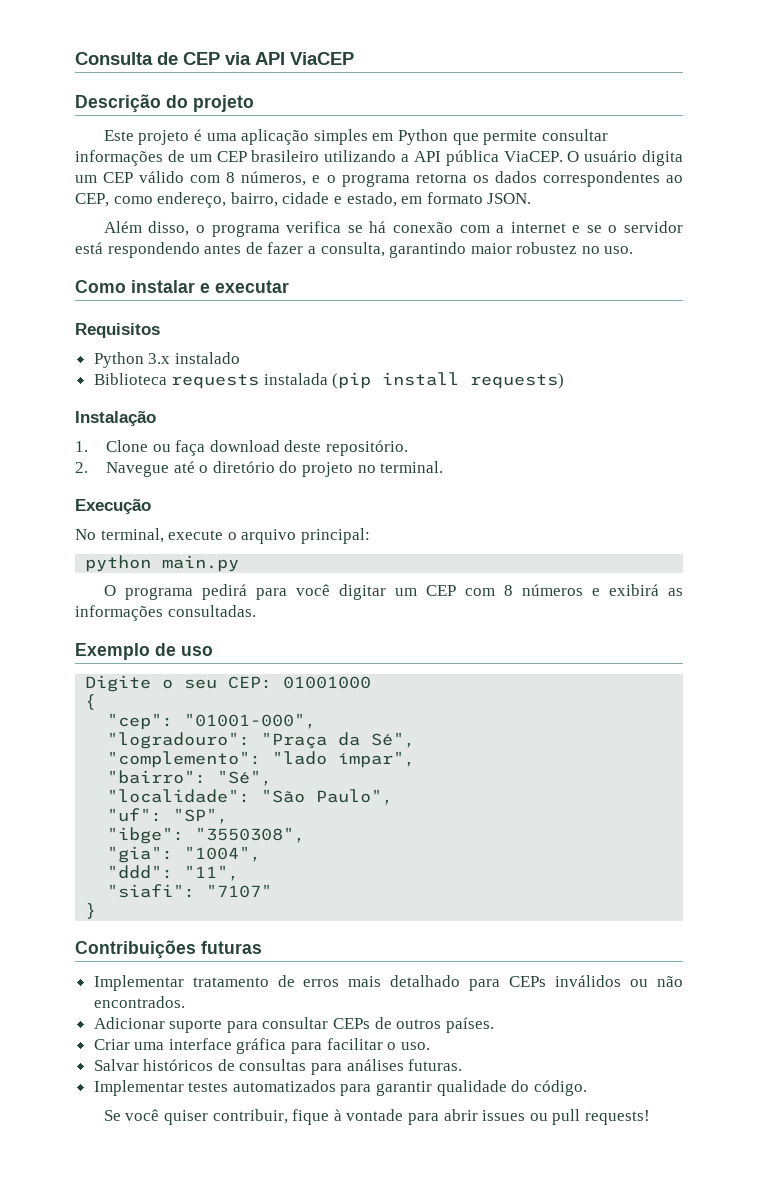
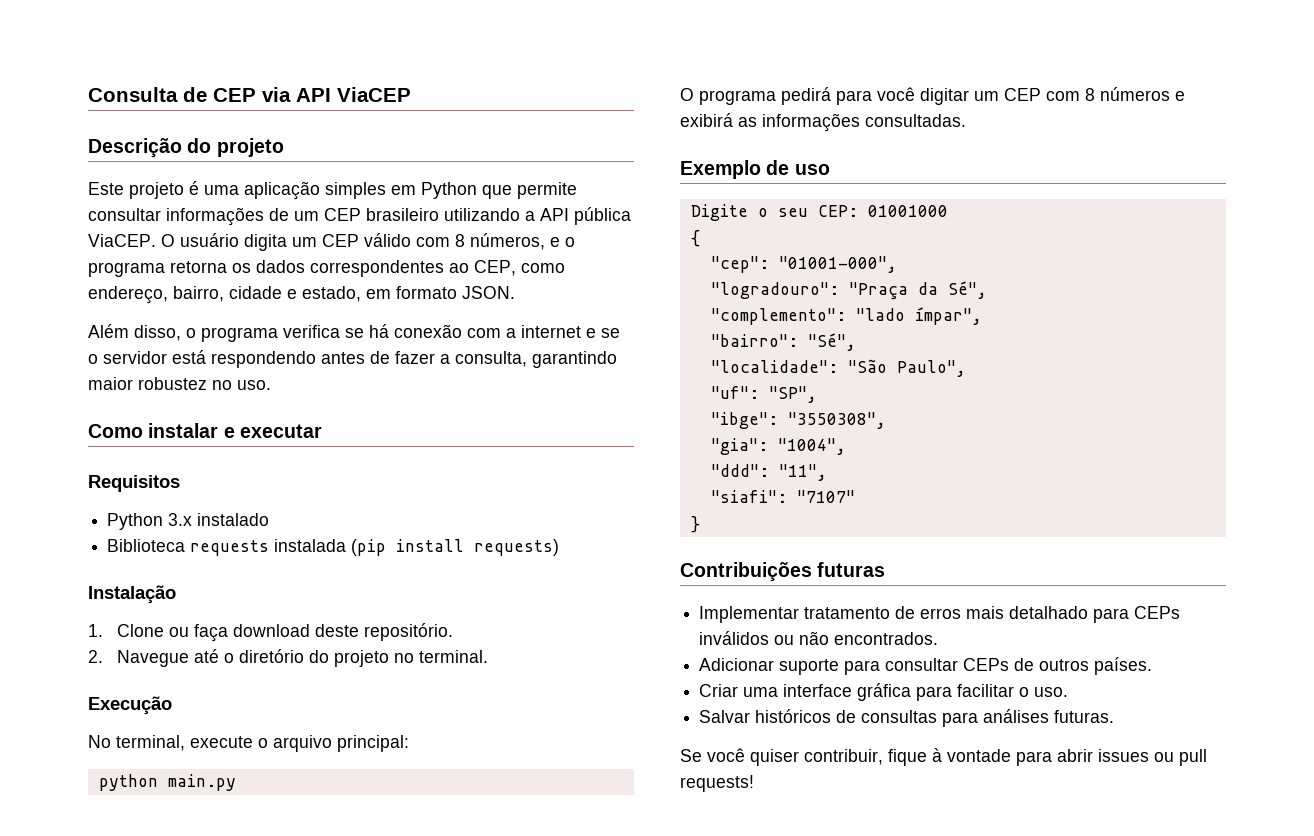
- Implementar testes automatizados para garantir qualidade do código.

